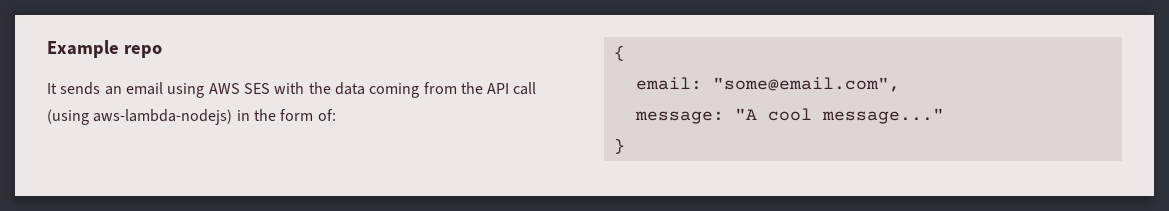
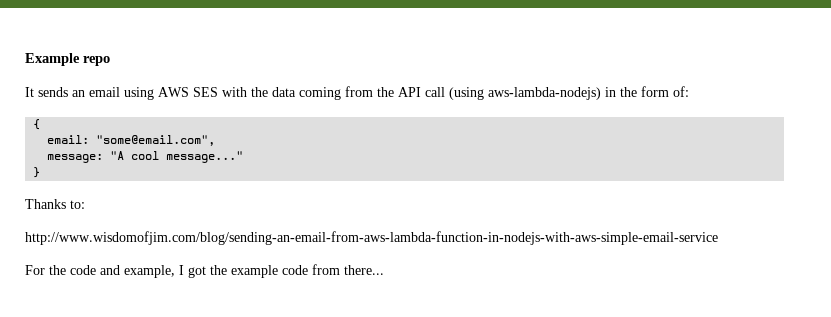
+ Thanks to:
+ http://www.wisdomofjim.com/blog/sending-an-email-from-aws-lambda-function-in-nodejs-with-aws-simple-email-service
+ For the code and example, I got the example code from there...

